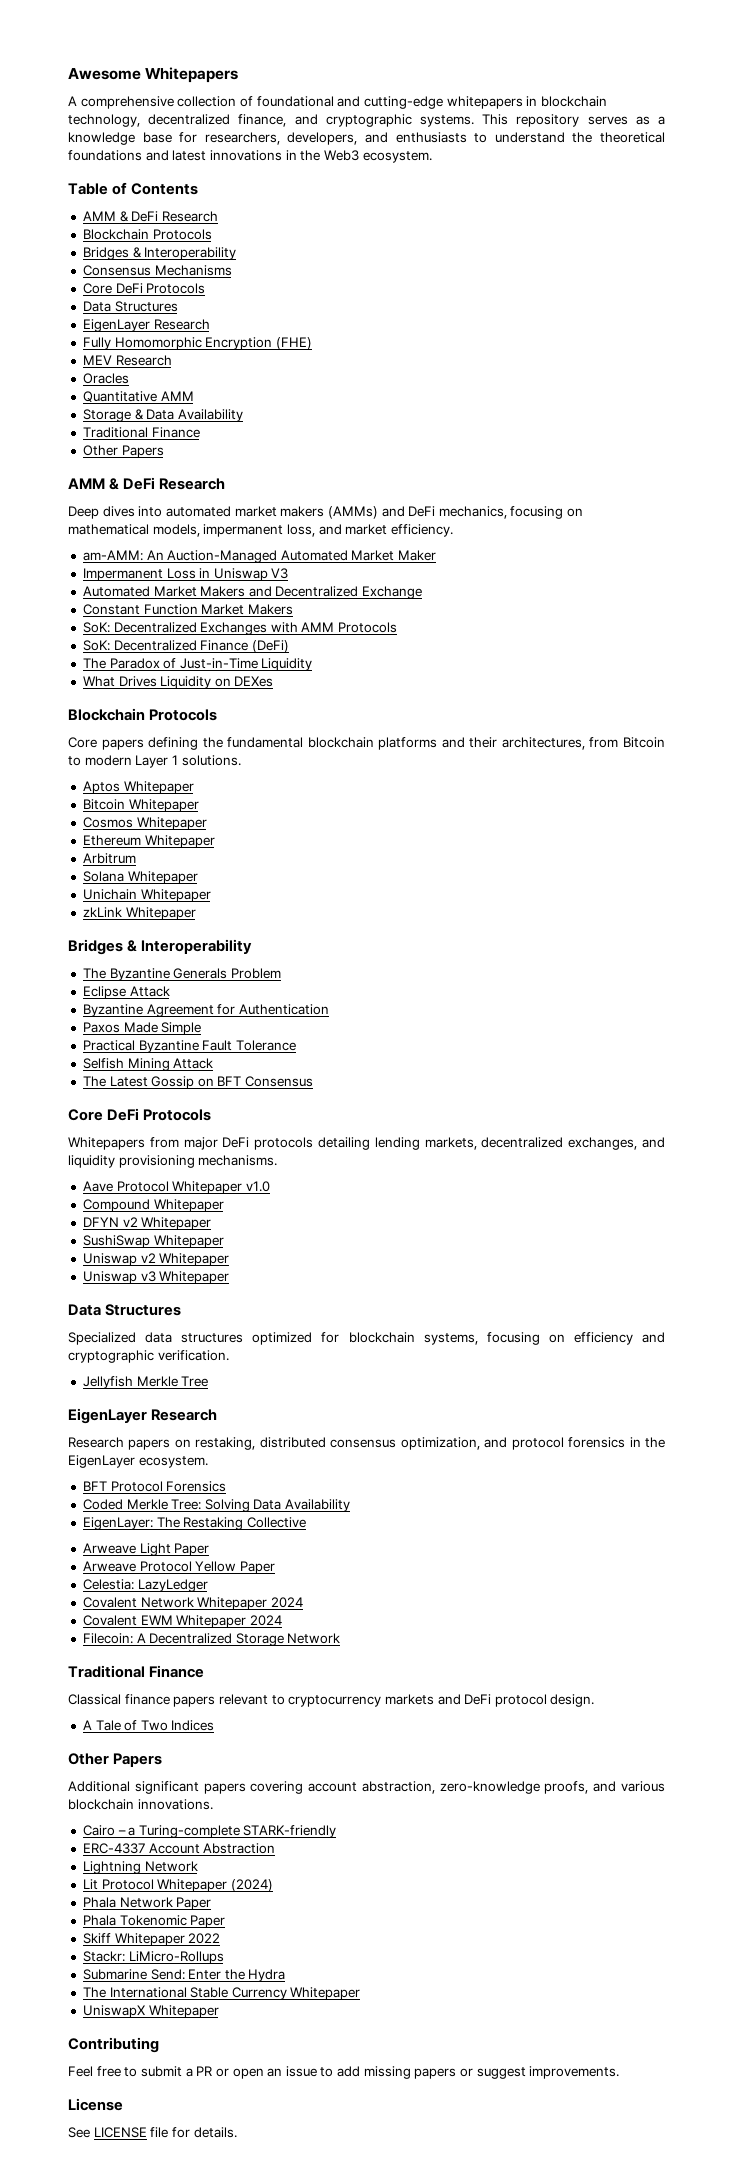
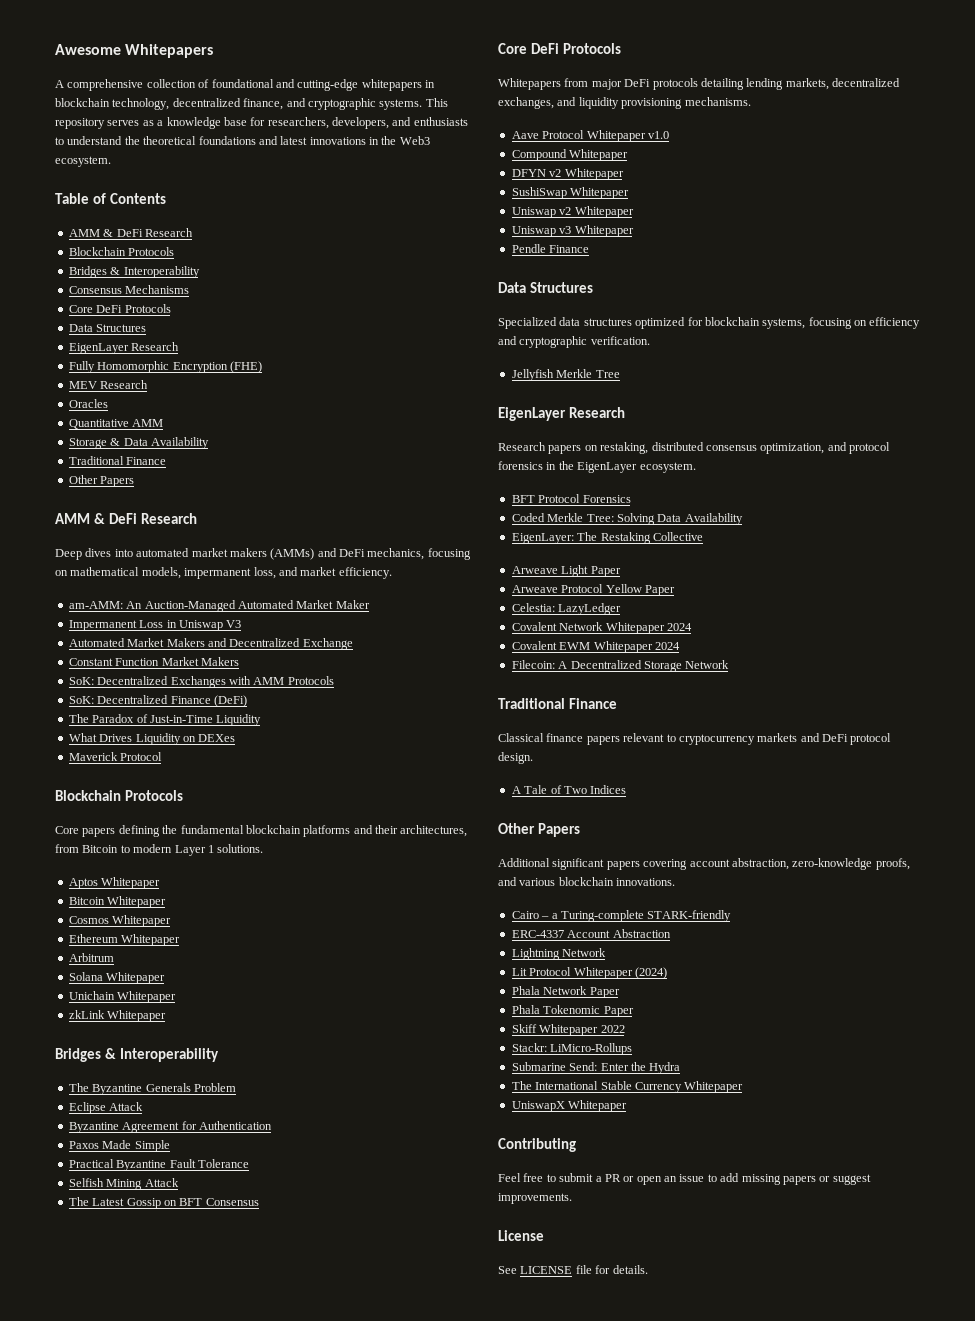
+ Maverick Protocol
+ Pendle Finance

